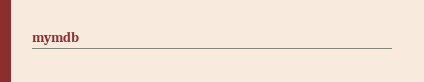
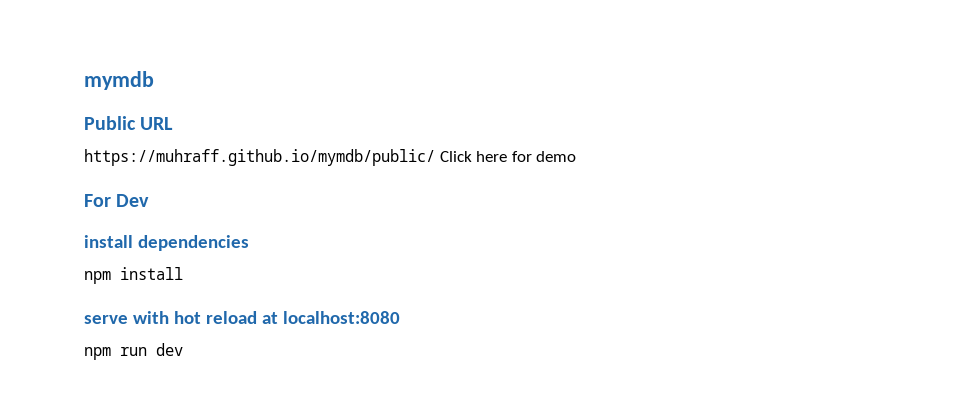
+ Public URL
+ https://muhraff.github.io/mymdb/public/ Click here for demo
+ For Dev
+ install dependencies
+ npm install
+ serve with hot reload at localhost:8080
+ npm run dev

